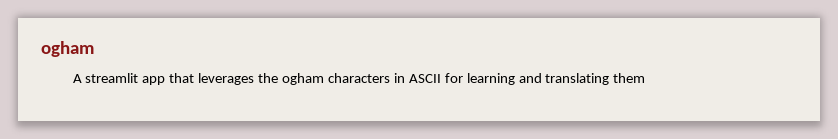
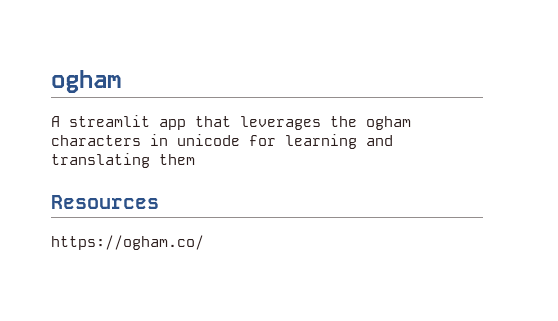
- A streamlit app that leverages the ogham characters in ASCII for learning and translating them
+ A streamlit app that leverages the ogham characters in unicode for learning and translating them
+ Resources
+ https://ogham.co/

